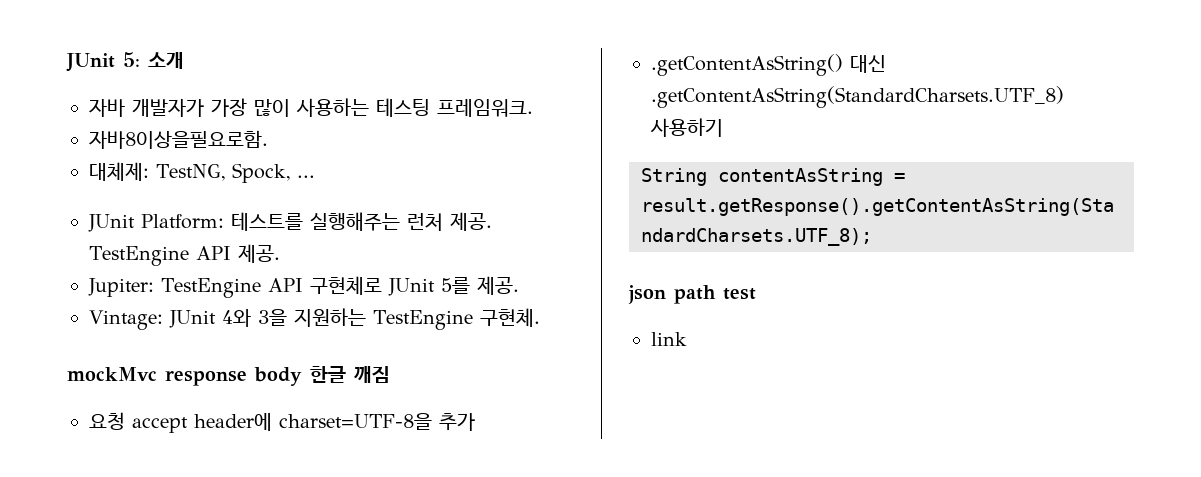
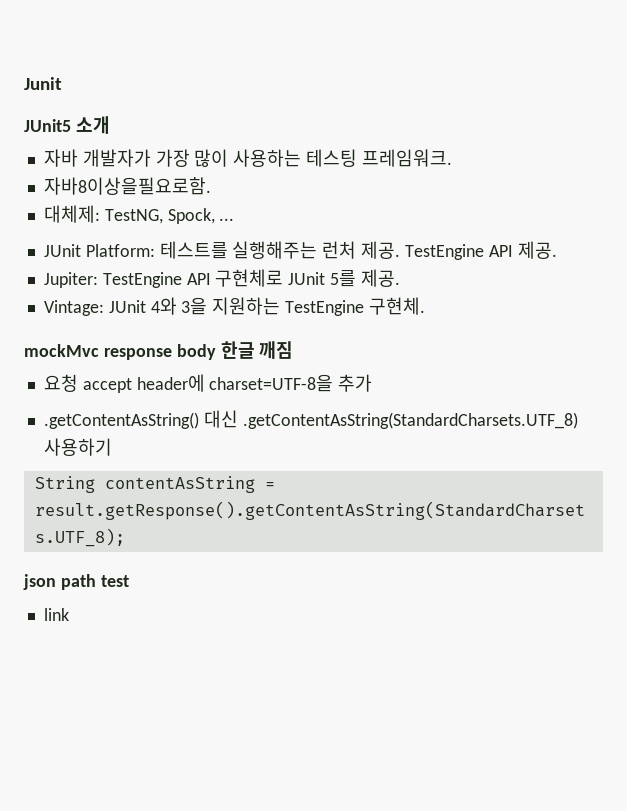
- JUnit 5: 소개
+ Junit
+ JUnit5 소개

